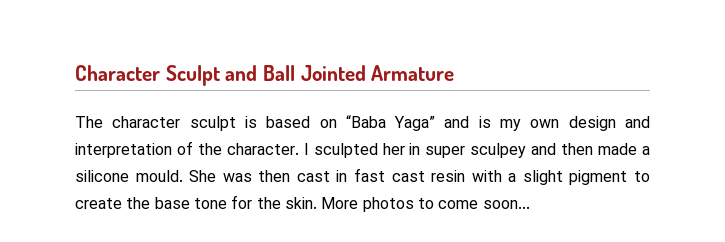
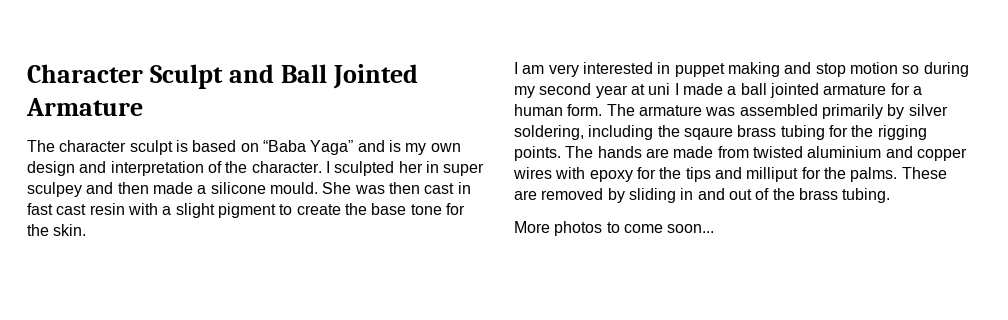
- She was then cast in fast cast resin with a slight pigment to create the base tone for the skin. More photos to come soon...
+ She was then cast in fast cast resin with a slight pigment to create the base tone for the skin.
+ I am very interested in puppet making and stop motion so during my second year at uni I made a ball jointed armature for a human form. The armature was assembled primarily by silver soldering, including the sqaure brass tubing for the rigging points. The hands are made from twisted aluminium and copper wires with epoxy for the tips and milliput for the palms. These are removed by sliding in and out of the brass tubing.
+ More photos to come soon...

